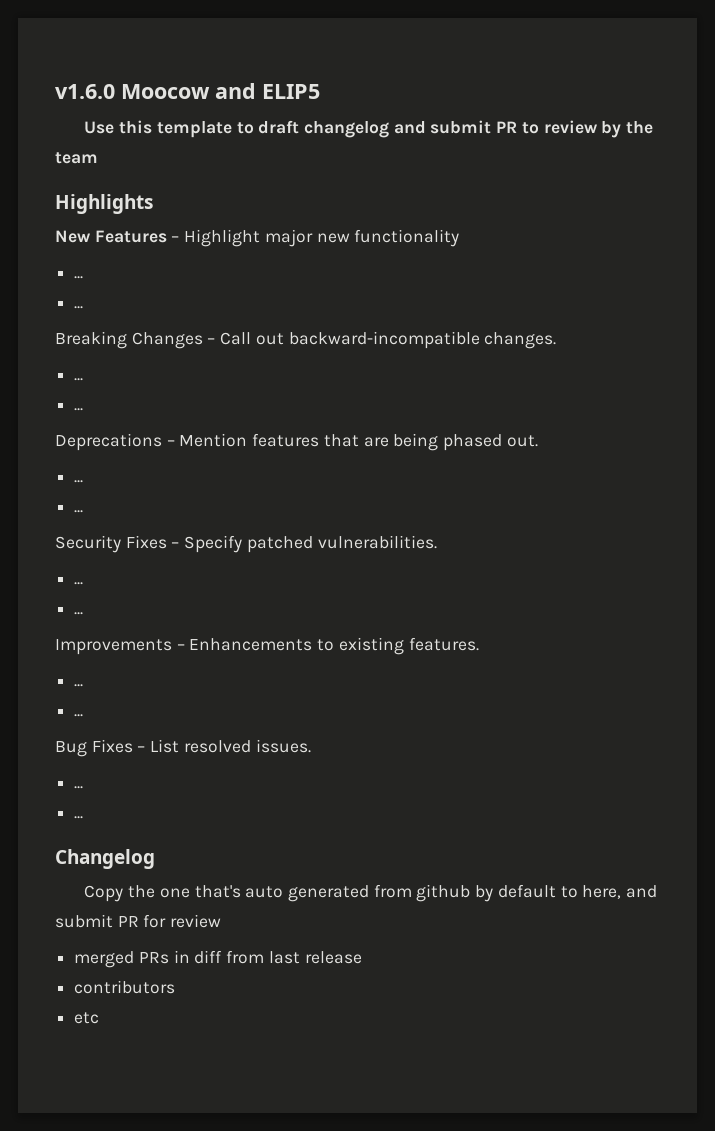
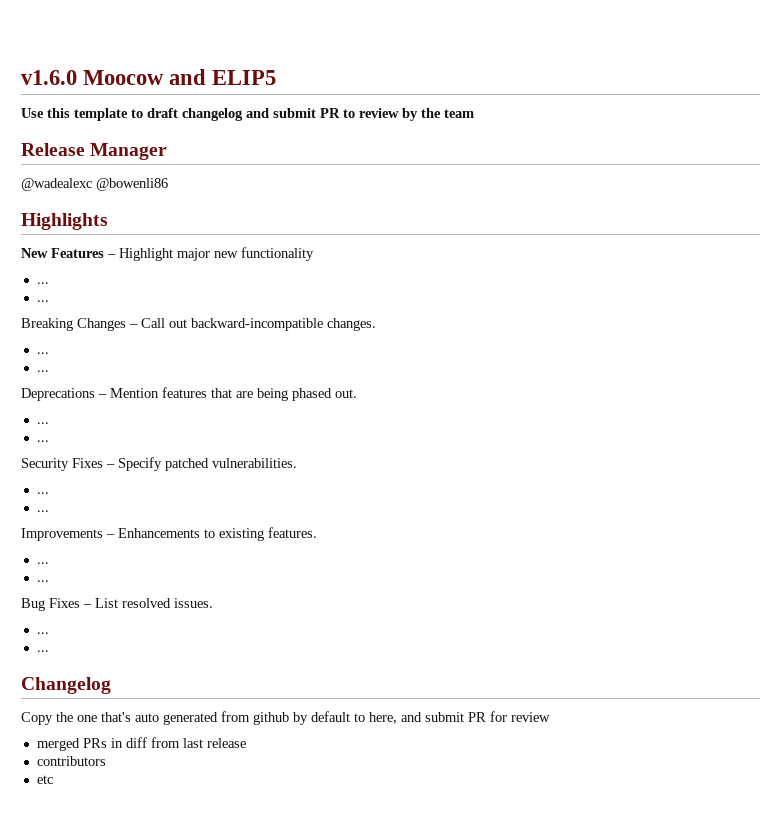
+ Release Manager
+ @wadealexc @bowenli86

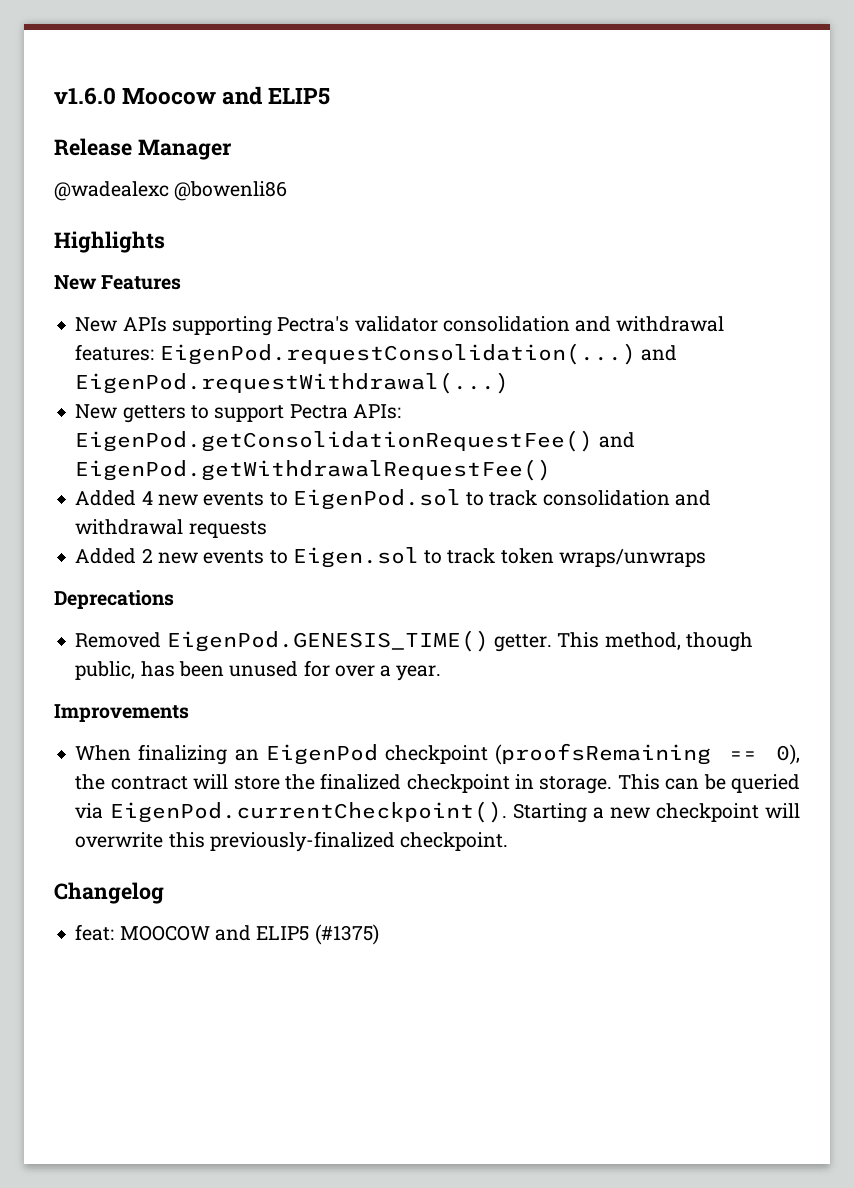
- Use this template to draft changelog and submit PR to review by the team
- New Features – Highlight major new functionality
- ...
- ...
- Breaking Changes – Call out backward-incompatible changes.
- ...
- ...
- Deprecations – Mention features that are being phased out.
- ...
- ...
- Security Fixes – Specify patched vulnerabilities.
- ...
- ...
- Improvements – Enhancements to existing features.
- ...
- ...
- Bug Fixes – List resolved issues.
- ...
- ...
+ New Features
+ New APIs supporting Pectra's validator consolidation and withdrawal features: EigenPod.requestConsolidation(...) and EigenPod.requestWithdrawal(...)
+ New getters to support Pectra APIs: EigenPod.getConsolidationRequestFee() and EigenPod.getWithdrawalRequestFee()
+ Added 4 new events to EigenPod.sol to track consolidation and withdrawal requests
+ Added 2 new events to Eigen.sol to track token wraps/unwraps
+ Deprecations
+ Removed EigenPod.GENESIS_TIME() getter. This method, though public, has been unused for over a year.
+ Improvements
+ When finalizing an EigenPod checkpoint (proofsRemaining == 0), the contract will store the finalized checkpoint in storage. This can be queried via EigenPod.currentCheckpoint(). Starting a new checkpoint will overwrite this previously-finalized checkpoint.
  Changelog
- Copy the one that's auto generated from github by default to here, and submit PR for review
- merged PRs in diff from last release
- contributors
- etc
+ feat: MOOCOW and ELIP5 (#1375)

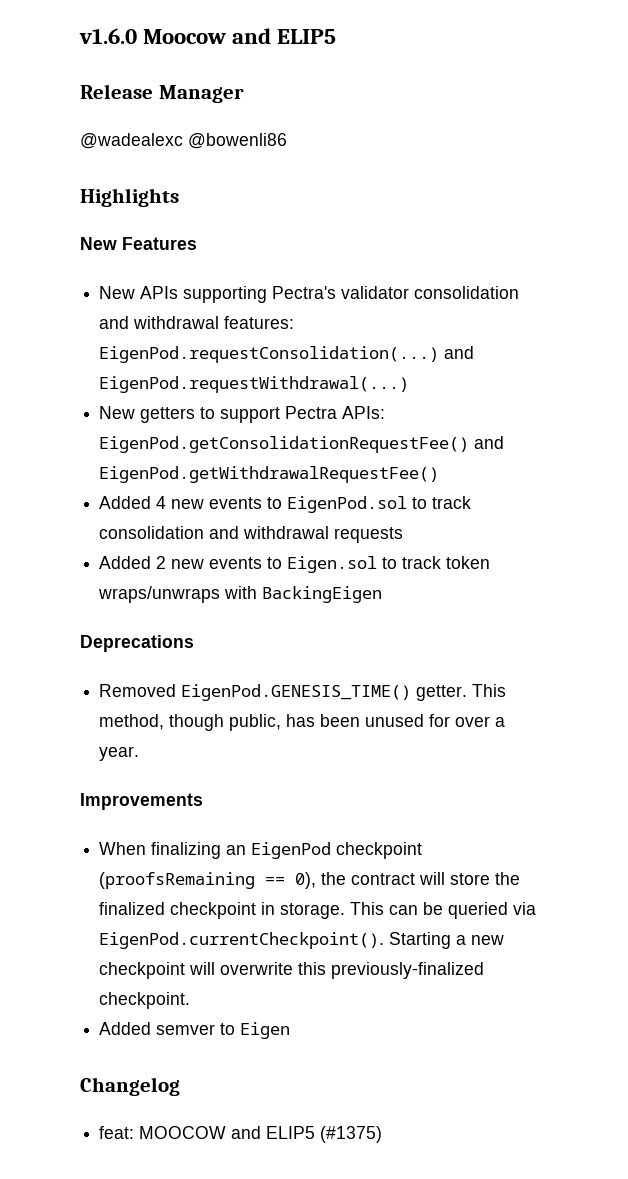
- Added 2 new events to Eigen.sol to track token wraps/unwraps
+ Added 2 new events to Eigen.sol to track token wraps/unwraps with BackingEigen
+ Added semver to Eigen

